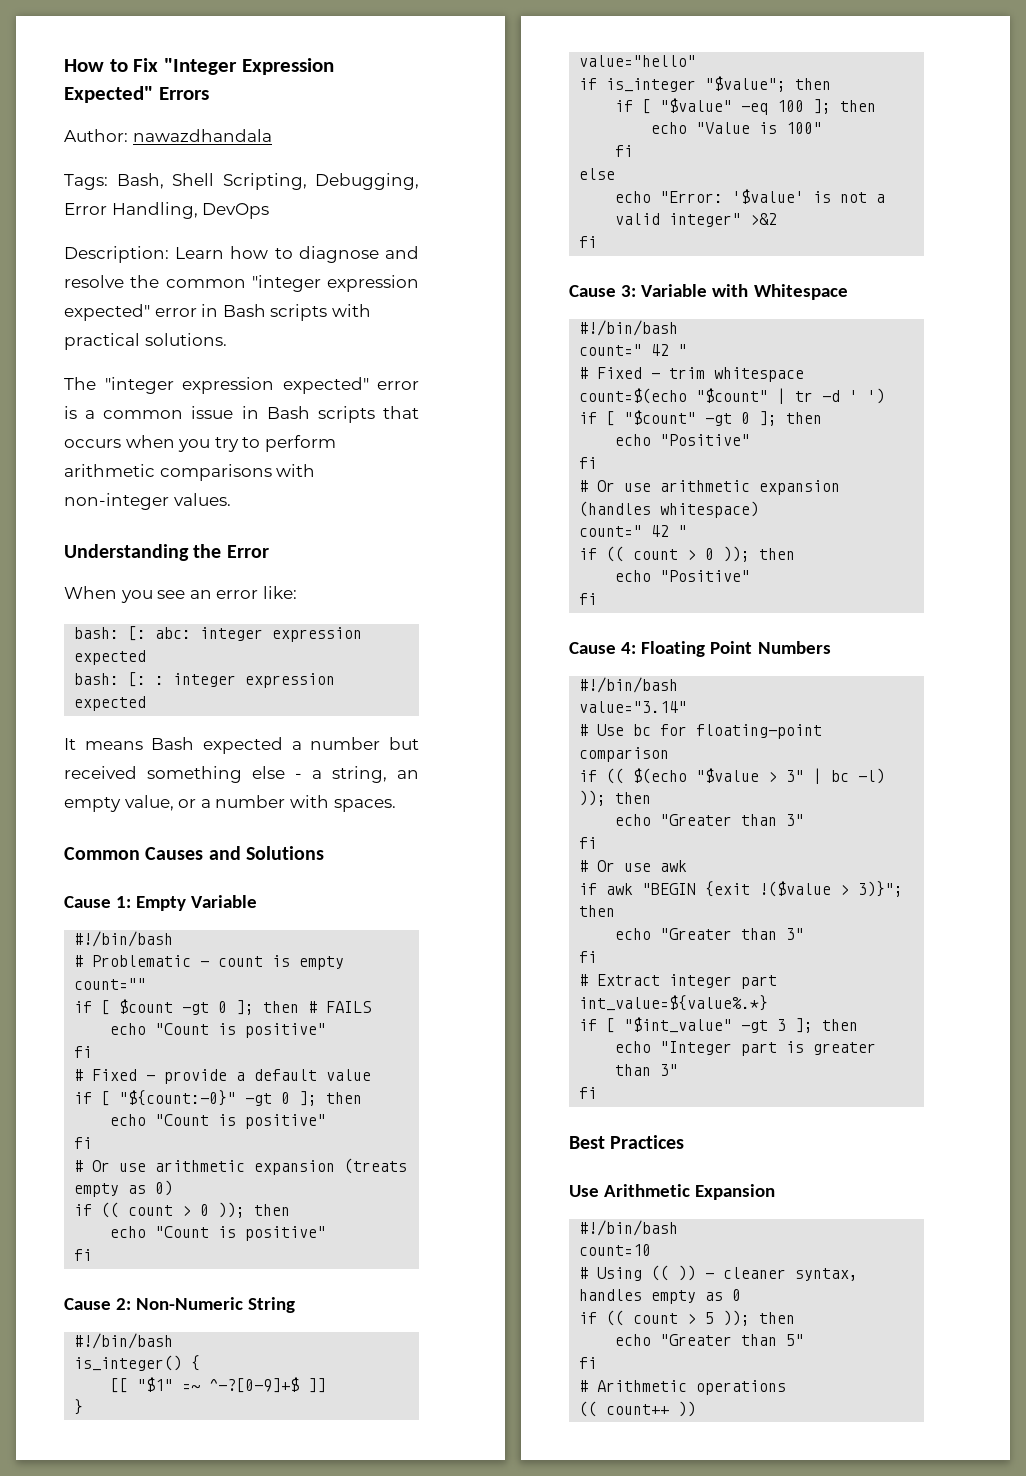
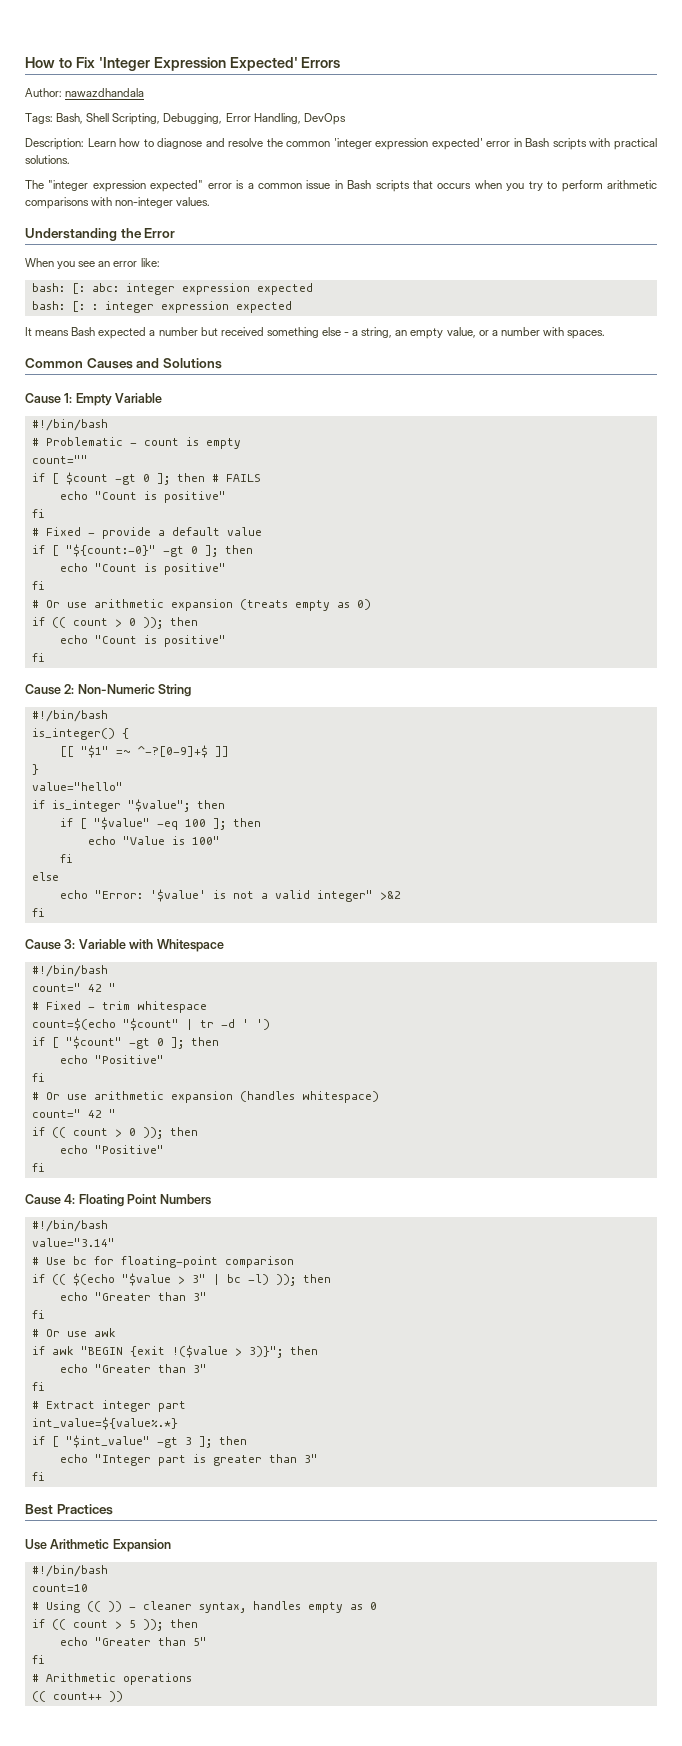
- How to Fix "Integer Expression Expected" Errors
+ How to Fix 'Integer Expression Expected' Errors
- Description: Learn how to diagnose and resolve the common "integer expression expected" error in Bash scripts with practical solutions.
+ Description: Learn how to diagnose and resolve the common 'integer expression expected' error in Bash scripts with practical solutions.

